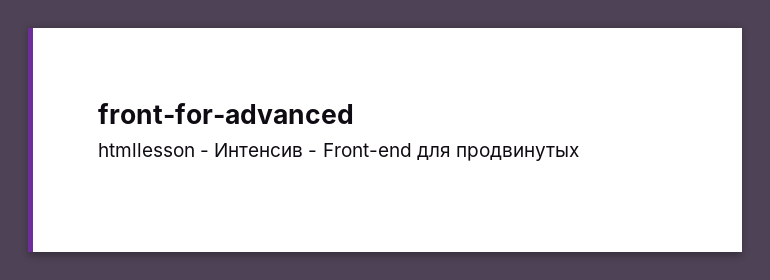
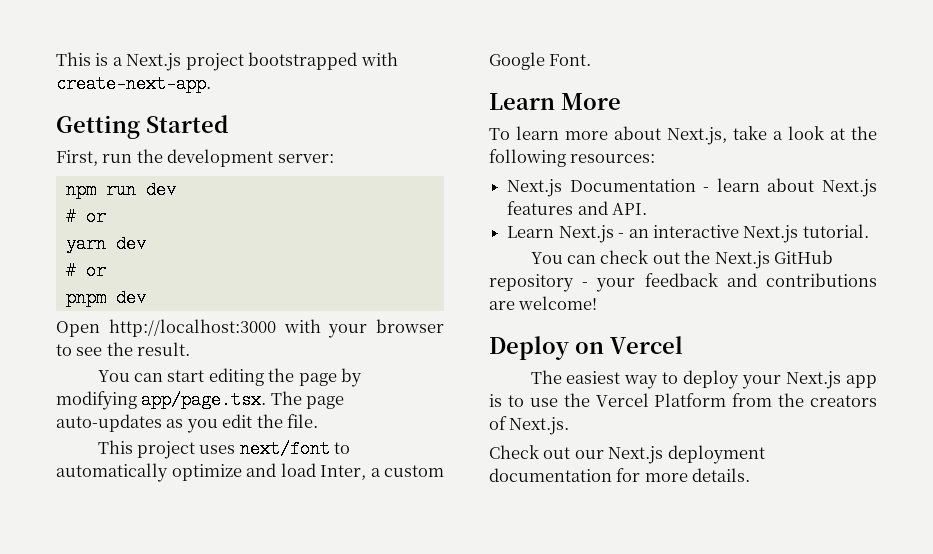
- front-for-advanced
- htmllesson - Интенсив - Front-end для продвинутых
+ This is a Next.js project bootstrapped with create-next-app.
+ Getting Started
+ First, run the development server:
+ npm run dev
+ # or
+ yarn dev
+ # or
+ pnpm dev
+ Open http://localhost:3000 with your browser to see the result.
+ You can start editing the page by modifying app/page.tsx. The page auto-updates as you edit the file.
+ This project uses next/font to automatically optimize and load Inter, a custom Google Font.
+ Learn More
+ To learn more about Next.js, take a look at the following resources:
+ Next.js Documentation - learn about Next.js features and API.
+ Learn Next.js - an interactive Next.js tutorial.
+ You can check out the Next.js GitHub repository - your feedback and contributions are welcome!
+ Deploy on Vercel
+ The easiest way to deploy your Next.js app is to use the Vercel Platform from the creators of Next.js.
+ Check out our Next.js deployment documentation for more details.

